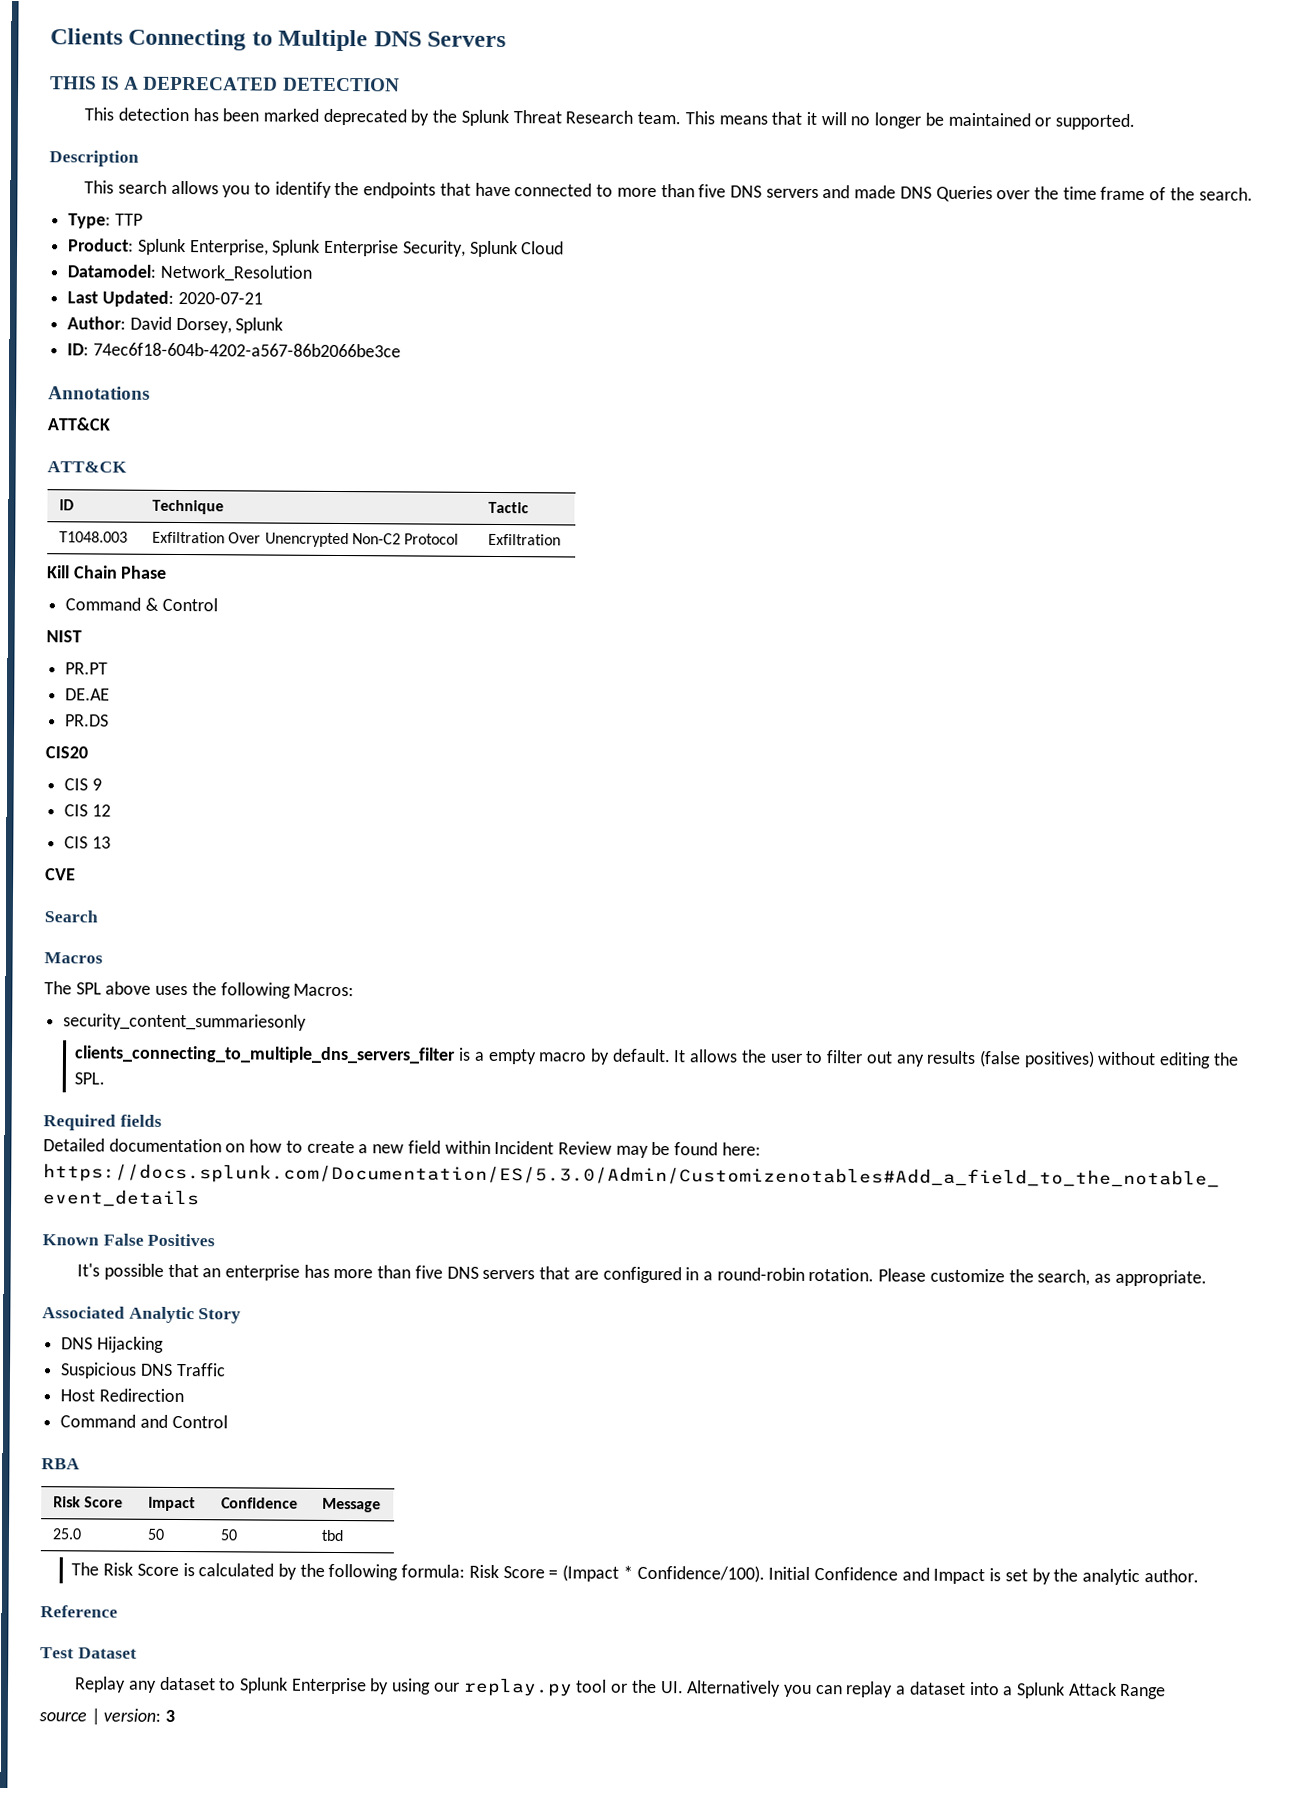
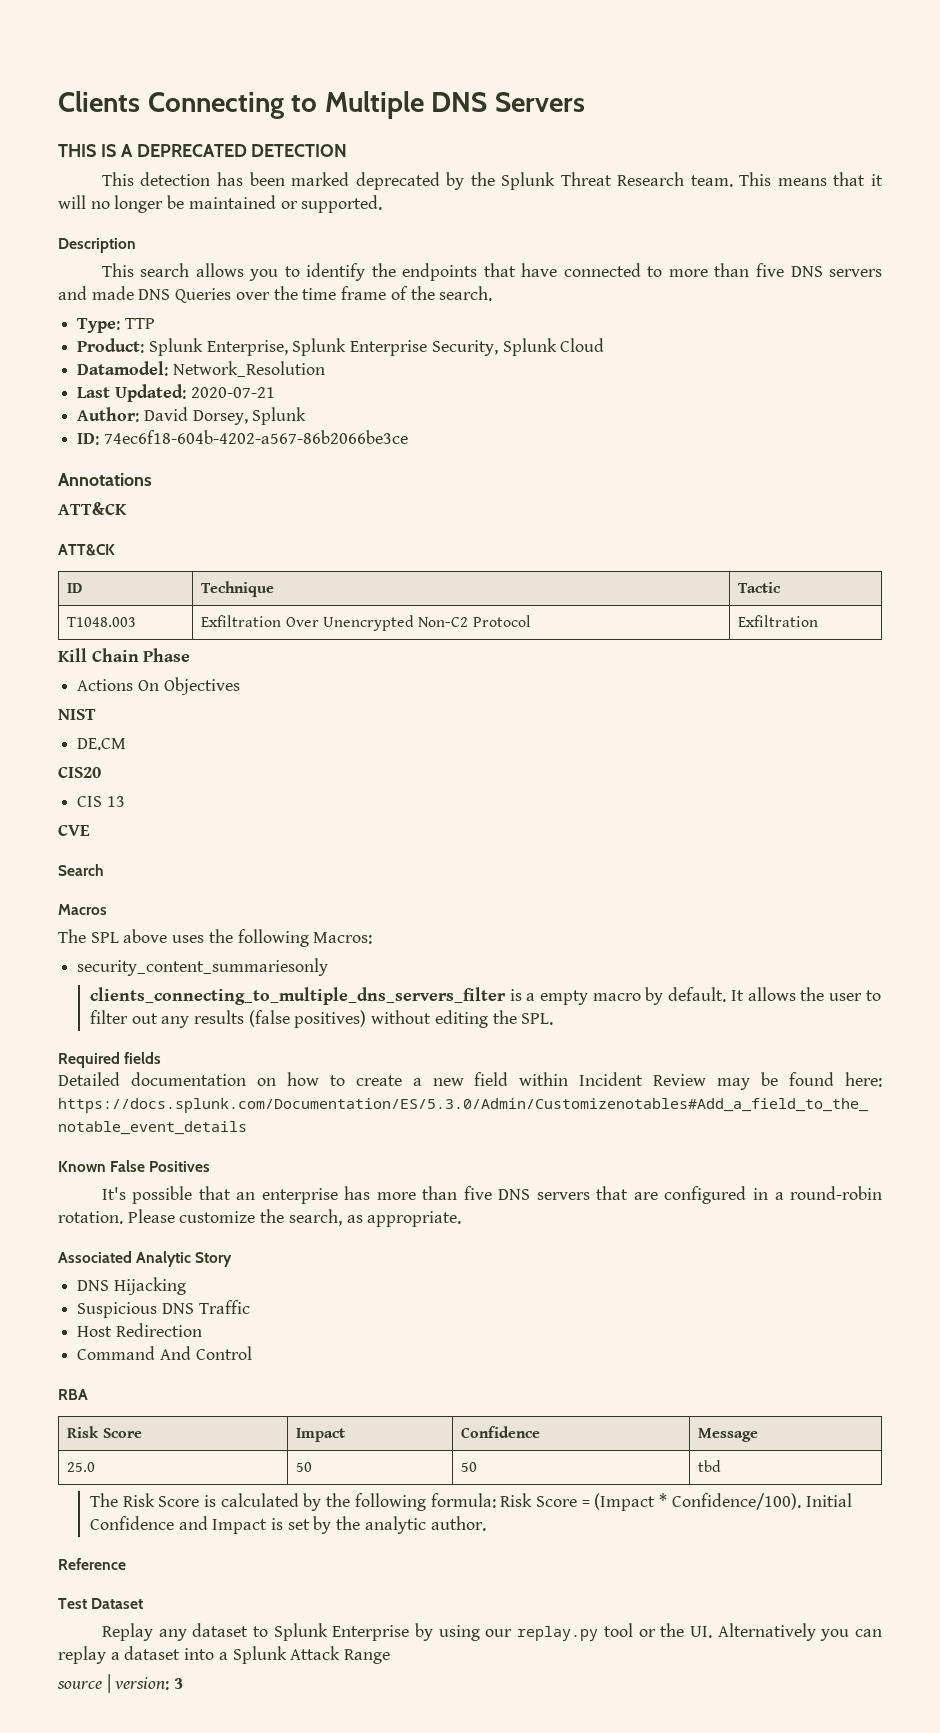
- Command & Control
+ Actions On Objectives
  NIST
- PR.PT
- DE.AE
- PR.DS
+ DE.CM
  CIS20
- CIS 9
- CIS 12
- Command and Control
+ Command And Control

